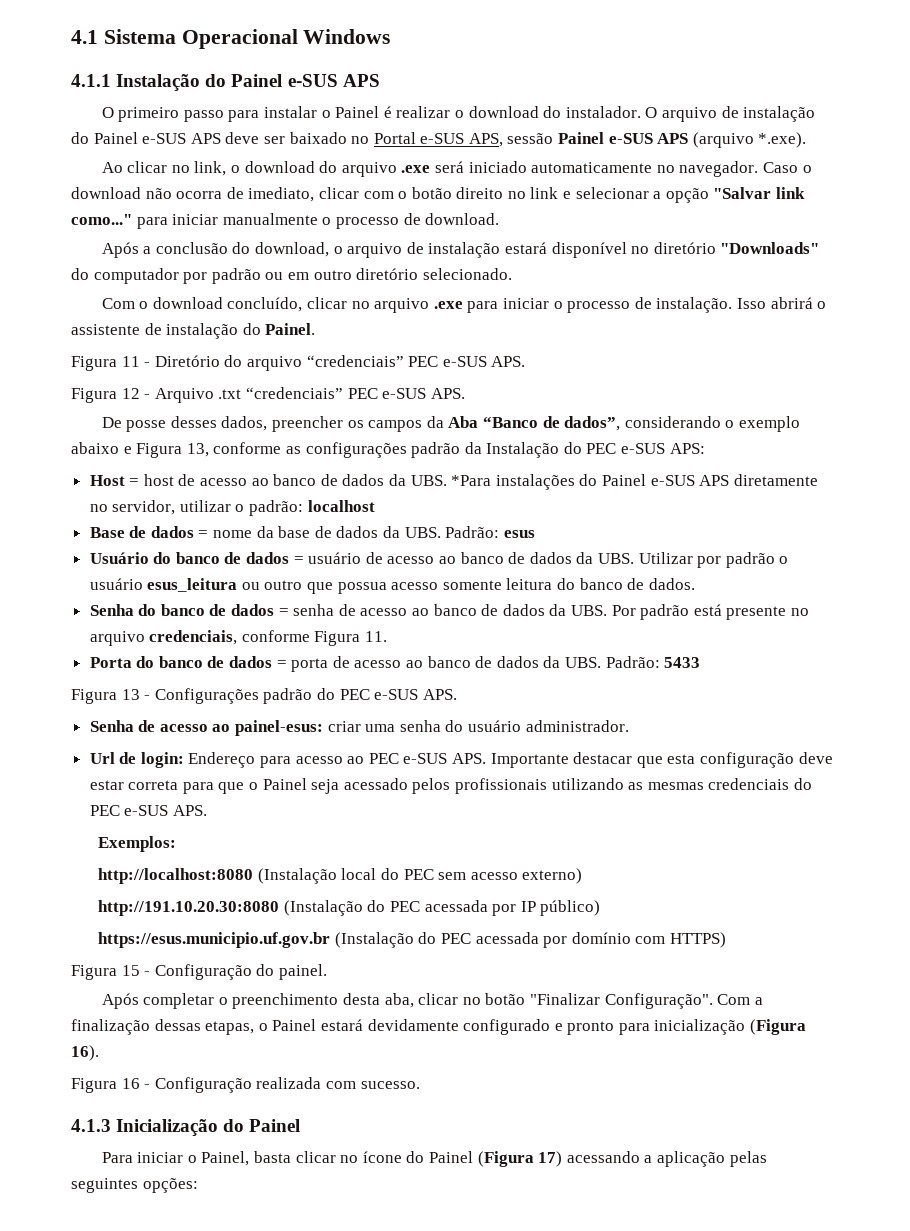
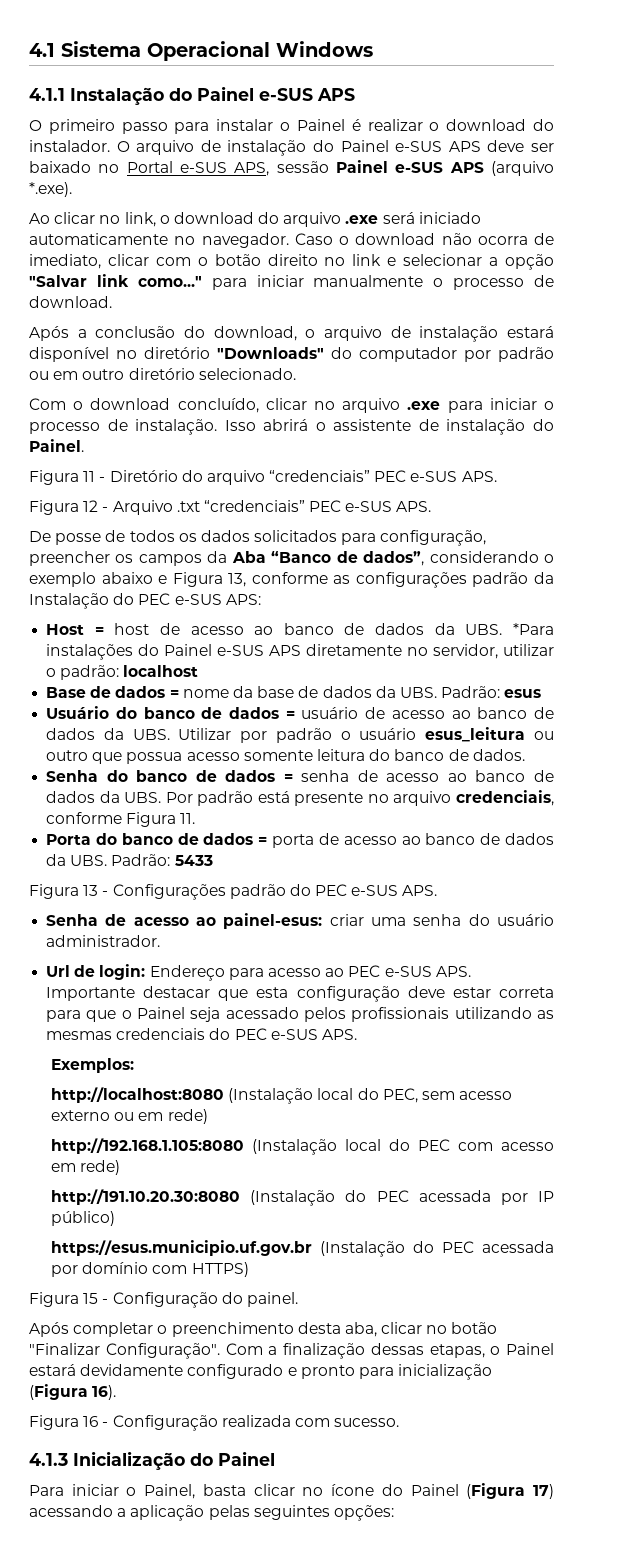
- De posse desses dados, preencher os campos da Aba “Banco de dados”, considerando o exemplo abaixo e Figura 13, conforme as configurações padrão da Instalação do PEC e-SUS APS:
+ De posse de todos os dados solicitados para configuração, preencher os campos da Aba “Banco de dados”, considerando o exemplo abaixo e Figura 13, conforme as configurações padrão da Instalação do PEC e-SUS APS:
- http://localhost:8080 (Instalação local do PEC sem acesso externo)
+ http://localhost:8080 (Instalação local do PEC, sem acesso externo ou em rede)
+ http://192.168.1.105:8080 (Instalação local do PEC com acesso em rede)

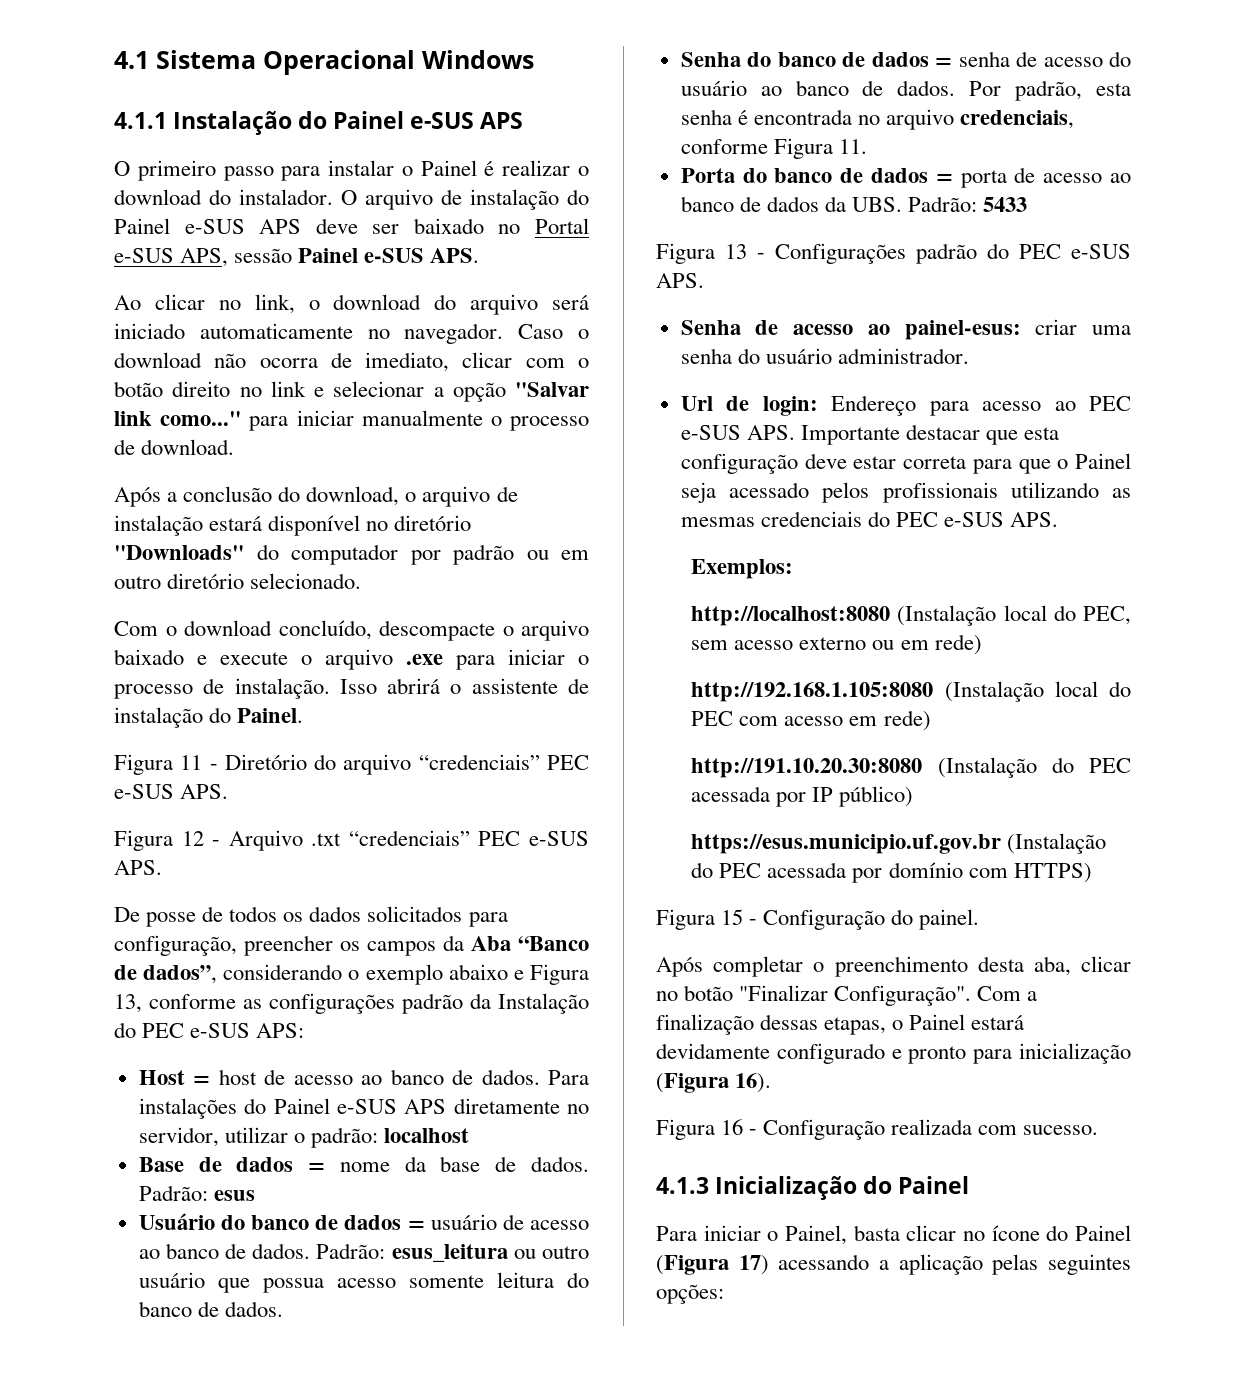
- O arquivo de instalação do Painel e-SUS APS deve ser baixado no Portal e-SUS APS, sessão Painel e-SUS APS (arquivo *.exe).
+ O arquivo de instalação do Painel e-SUS APS deve ser baixado no Portal e-SUS APS, sessão Painel e-SUS APS.
- Ao clicar no link, o download do arquivo .exe será iniciado automaticamente no navegador.
+ Ao clicar no link, o download do arquivo será iniciado automaticamente no navegador.
- Com o download concluído, clicar no arquivo .exe para iniciar o processo de instalação.
+ Com o download concluído, descompacte o arquivo baixado e execute o arquivo .exe para iniciar o processo de instalação.
- Host = host de acesso ao banco de dados da UBS. *Para instalações do Painel e-SUS APS diretamente no servidor, utilizar o padrão: localhost
+ Host = host de acesso ao banco de dados. Para instalações do Painel e-SUS APS diretamente no servidor, utilizar o padrão: localhost
- Base de dados = nome da base de dados da UBS. Padrão: esus
+ Base de dados = nome da base de dados. Padrão: esus
- Usuário do banco de dados = usuário de acesso ao banco de dados da UBS. Utilizar por padrão o usuário esus_leitura ou outro que possua acesso somente leitura do banco de dados.
+ Usuário do banco de dados = usuário de acesso ao banco de dados. Padrão: esus_leitura ou outro usuário que possua acesso somente leitura do banco de dados.
- Senha do banco de dados = senha de acesso ao banco de dados da UBS. Por padrão está presente no arquivo credenciais, conforme Figura 11.
+ Senha do banco de dados = senha de acesso do usuário ao banco de dados. Por padrão, esta senha é encontrada no arquivo credenciais, conforme Figura 11.

